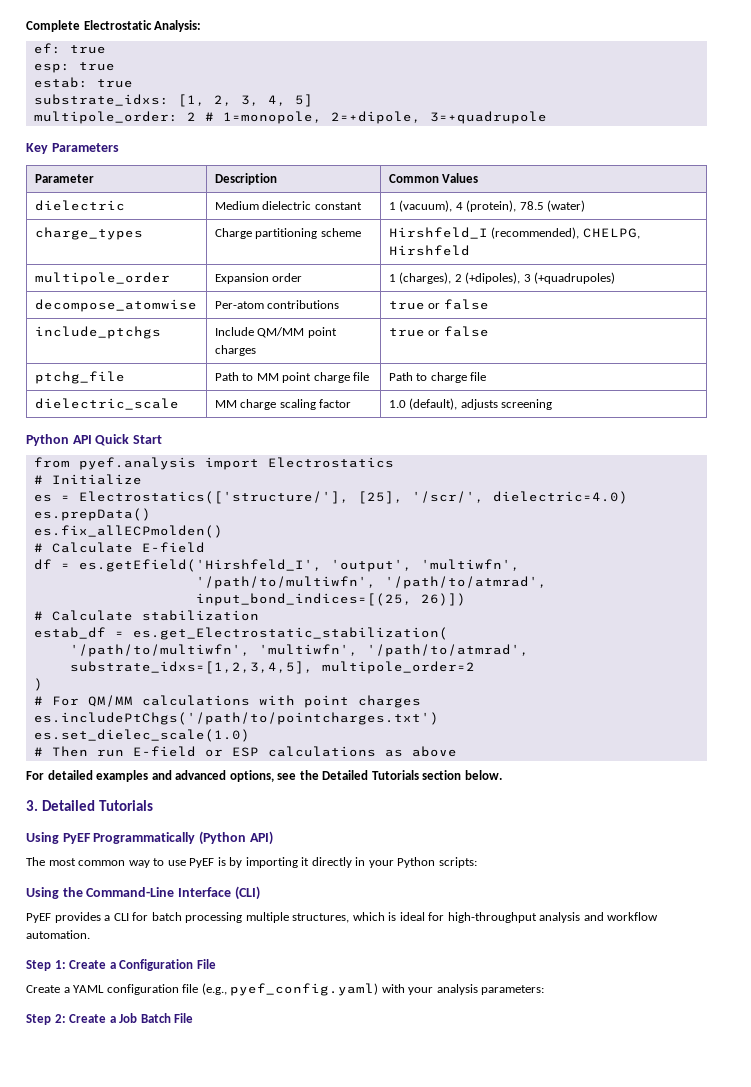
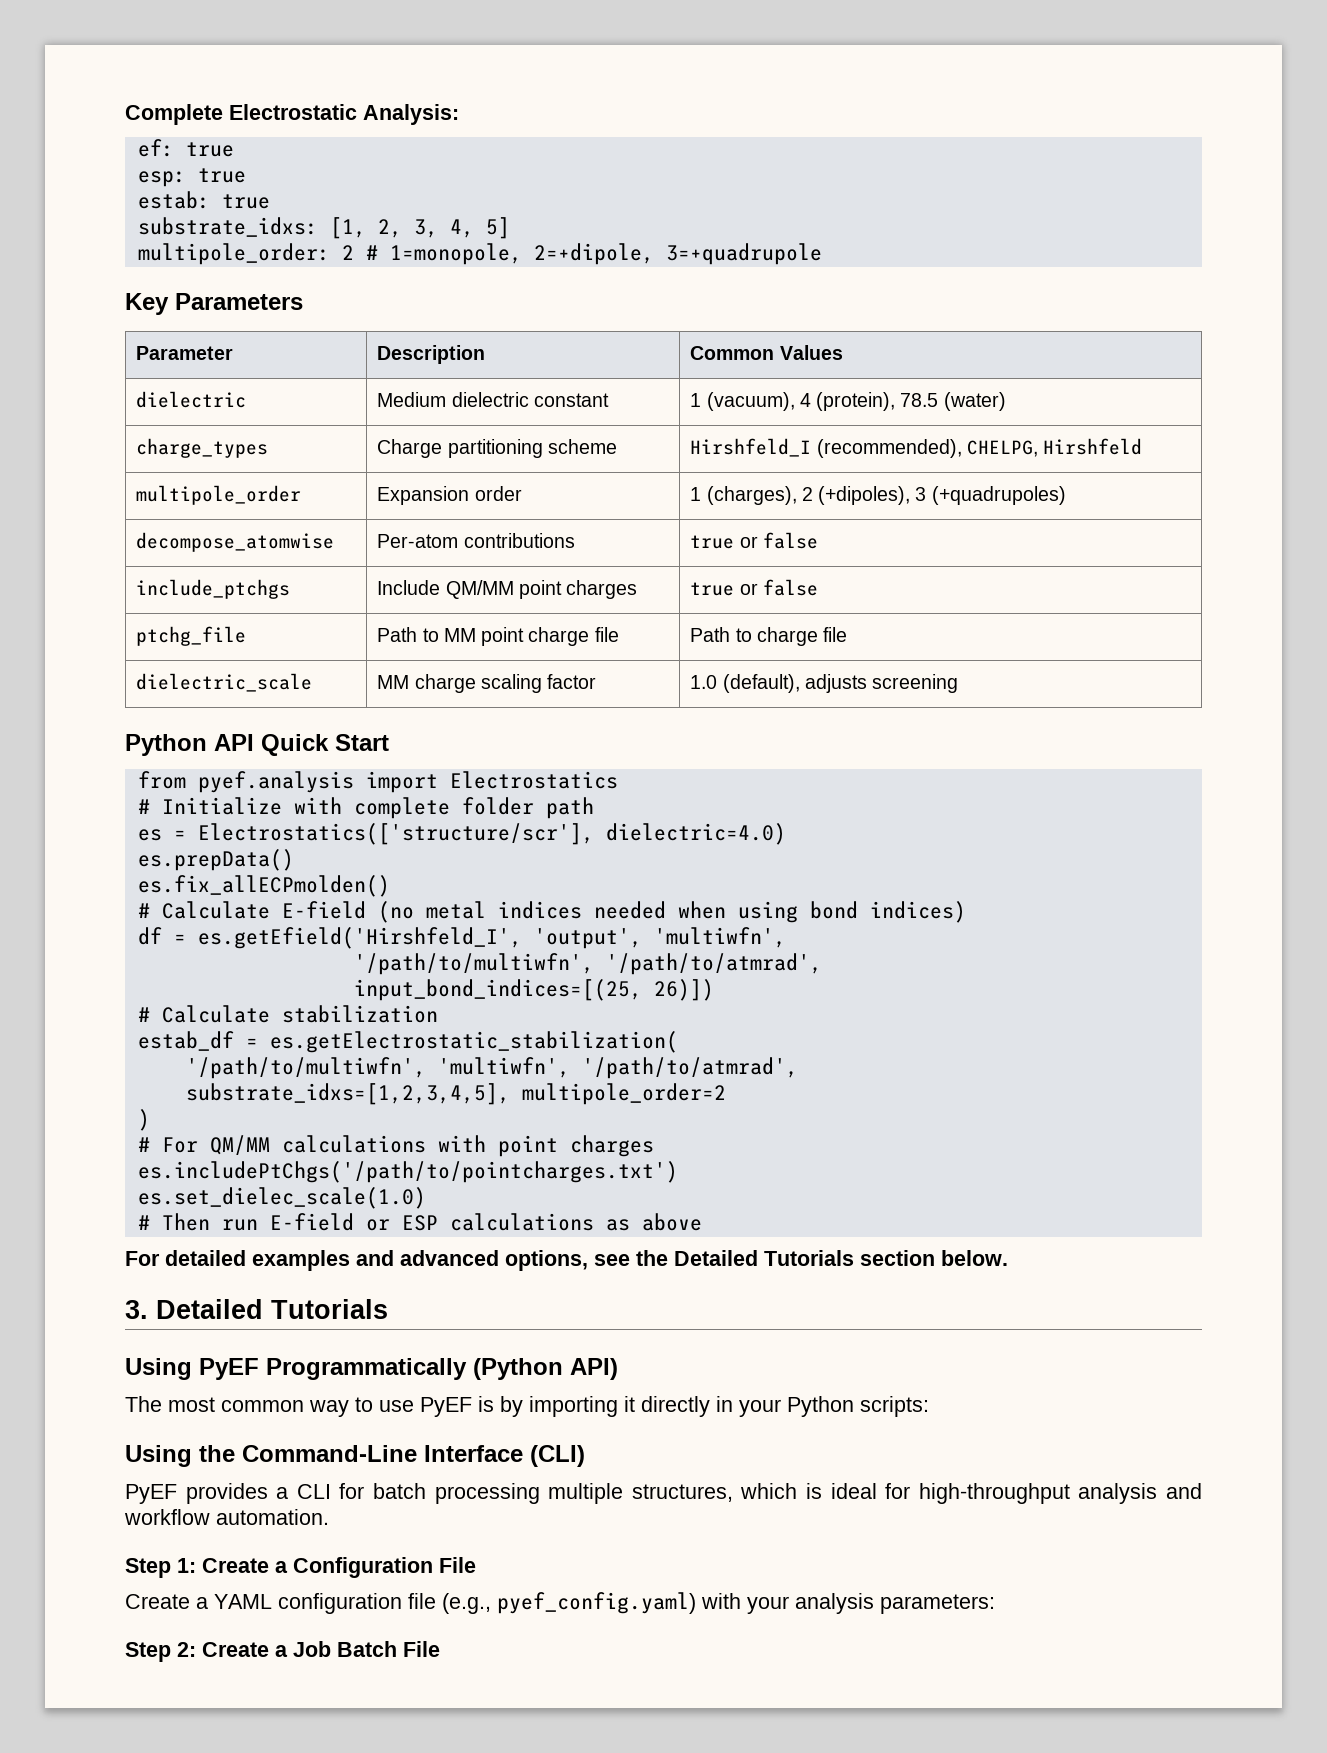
- # Initialize
+ # Initialize with complete folder path
- es = Electrostatics(['structure/'], [25], '/scr/', dielectric=4.0)
+ es = Electrostatics(['structure/scr'], dielectric=4.0)
- # Calculate E-field
+ # Calculate E-field (no metal indices needed when using bond indices)
- estab_df = es.get_Electrostatic_stabilization(
+ estab_df = es.getElectrostatic_stabilization(

